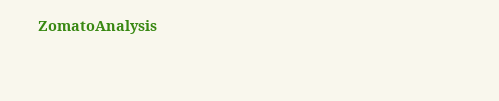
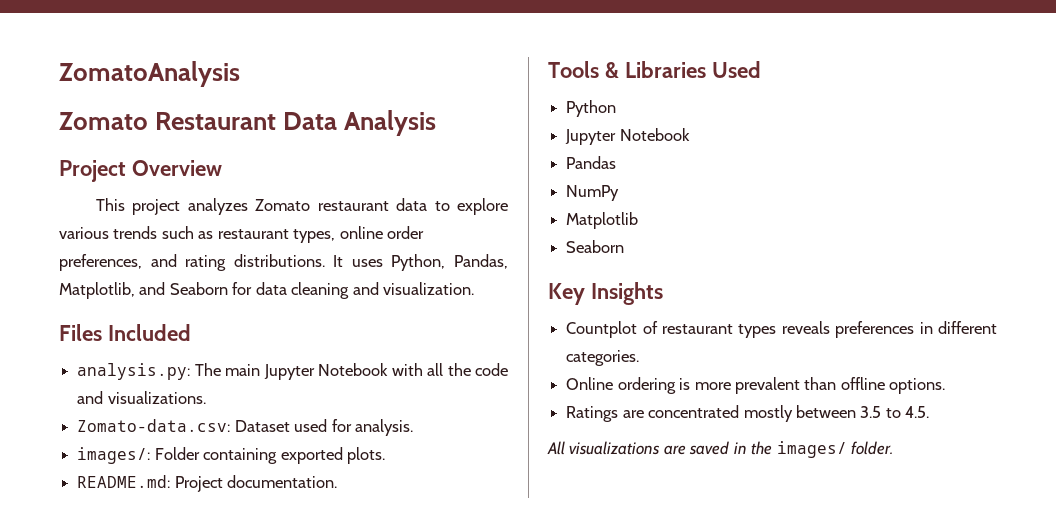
+ Zomato Restaurant Data Analysis
+ Project Overview
+ This project analyzes Zomato restaurant data to explore various trends such as restaurant types, online order preferences, and rating distributions. It uses Python, Pandas, Matplotlib, and Seaborn for data cleaning and visualization.
+ Files Included
+ analysis.py: The main Jupyter Notebook with all the code and visualizations.
+ Zomato-data.csv: Dataset used for analysis.
+ images/: Folder containing exported plots.
+ README.md: Project documentation.
+ Tools & Libraries Used
+ Python
+ Jupyter Notebook
+ Pandas
+ NumPy
+ Matplotlib
+ Seaborn
+ Key Insights
+ Countplot of restaurant types reveals preferences in different categories.
+ Online ordering is more prevalent than offline options.
+ Ratings are concentrated mostly between 3.5 to 4.5.
+ All visualizations are saved in the images/ folder.

